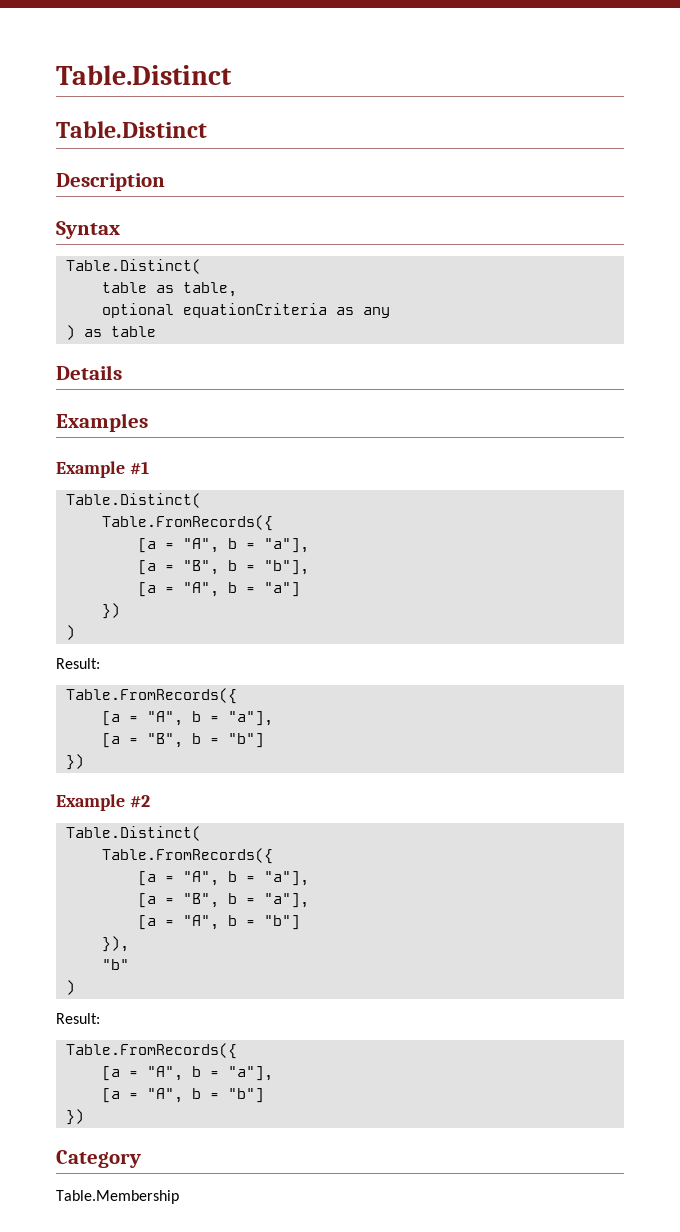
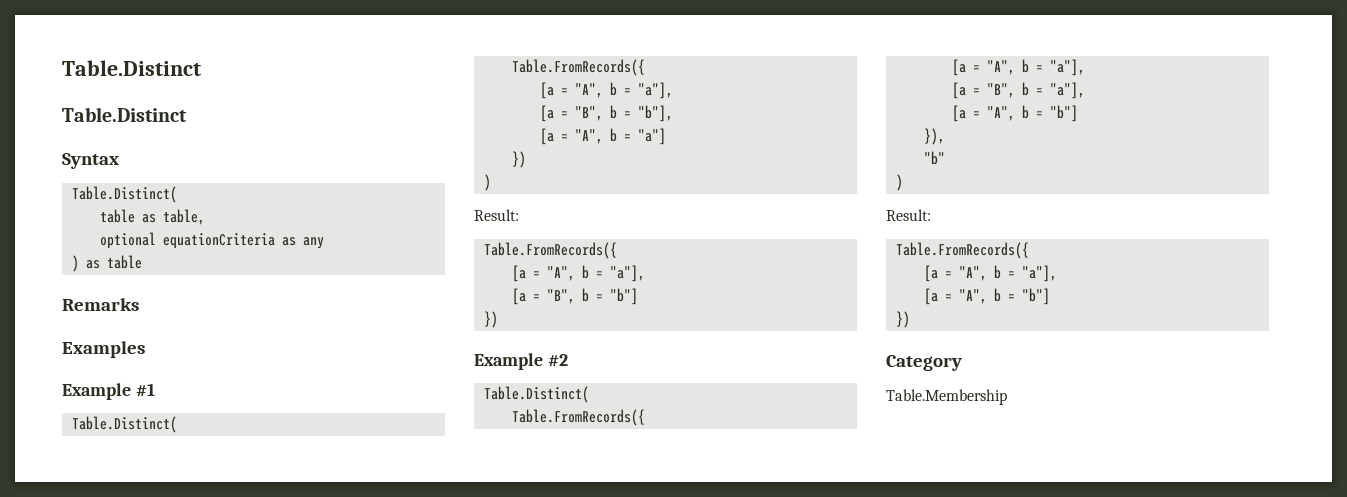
- Description
- Details
+ Remarks

